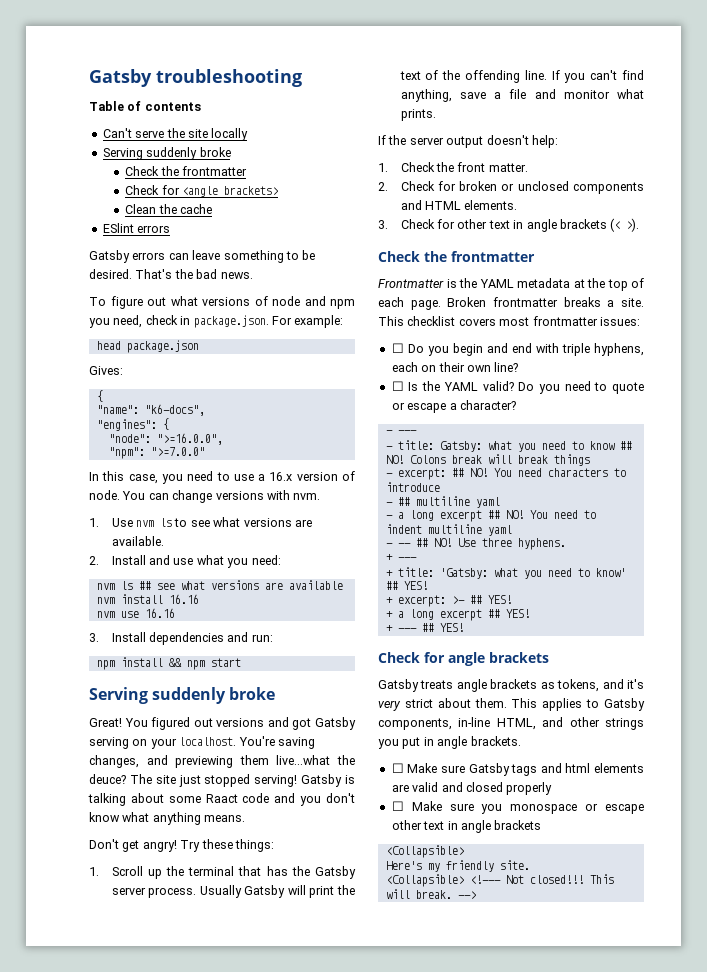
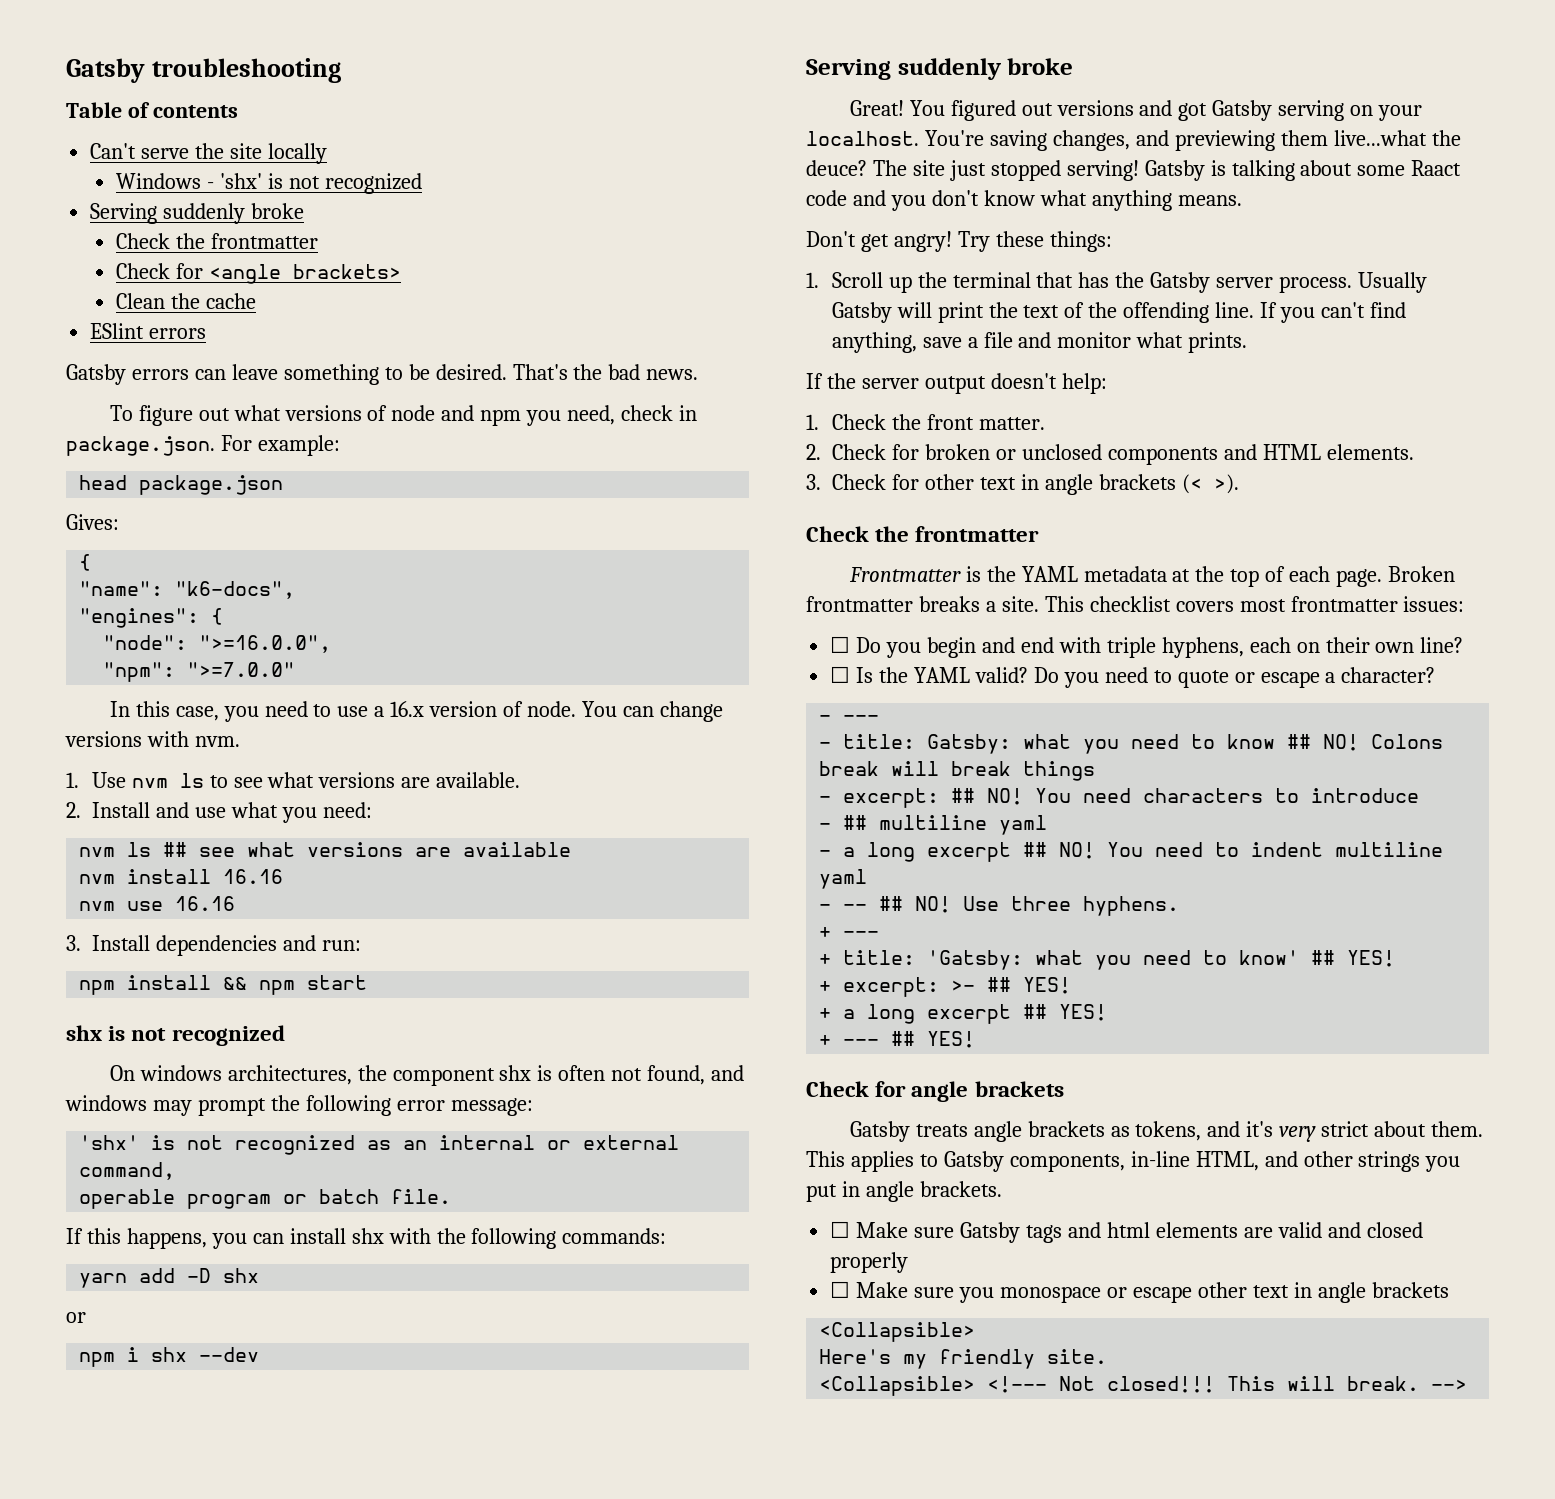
+ Windows - 'shx' is not recognized
+ shx is not recognized
+ On windows architectures, the component shx is often not found, and windows may prompt the following error message:
+ 'shx' is not recognized as an internal or external command,
+ operable program or batch file.
+ If this happens, you can install shx with the following commands:
+ yarn add -D shx
+ or
+ npm i shx --dev

